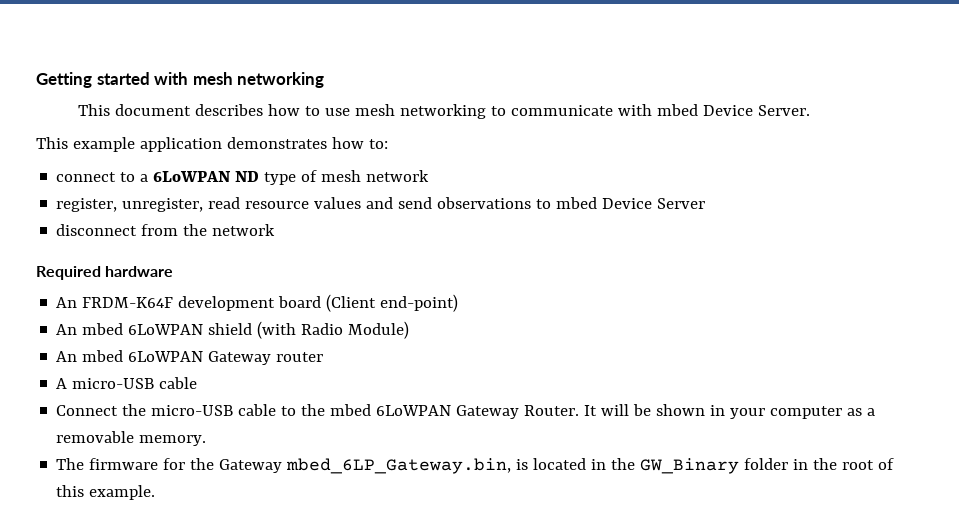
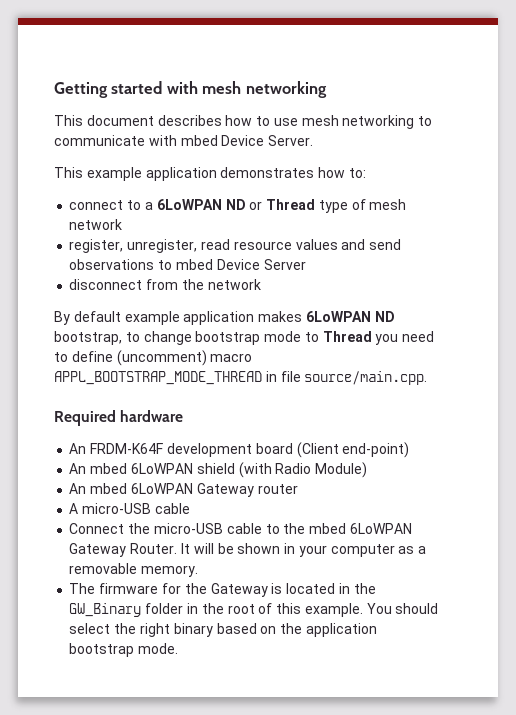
- connect to a 6LoWPAN ND type of mesh network
+ connect to a 6LoWPAN ND or Thread type of mesh network
+ By default example application makes 6LoWPAN ND bootstrap, to change bootstrap mode to Thread you need to define (uncomment) macro APPL_BOOTSTRAP_MODE_THREAD in file source/main.cpp.
- The firmware for the Gateway mbed_6LP_Gateway.bin, is located in the GW_Binary folder in the root of this example.
+ The firmware for the Gateway is located in the GW_Binary folder in the root of this example.
+ You should select the right binary based on the application bootstrap mode.

